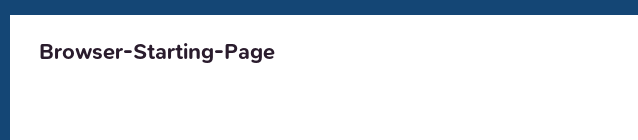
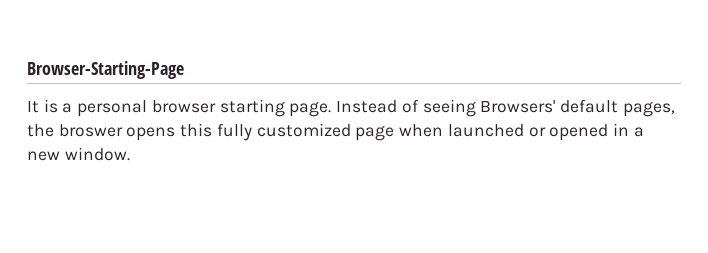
+ It is a personal browser starting page. Instead of seeing Browsers' default pages, the broswer opens this fully customized page when launched or opened in a new window.

